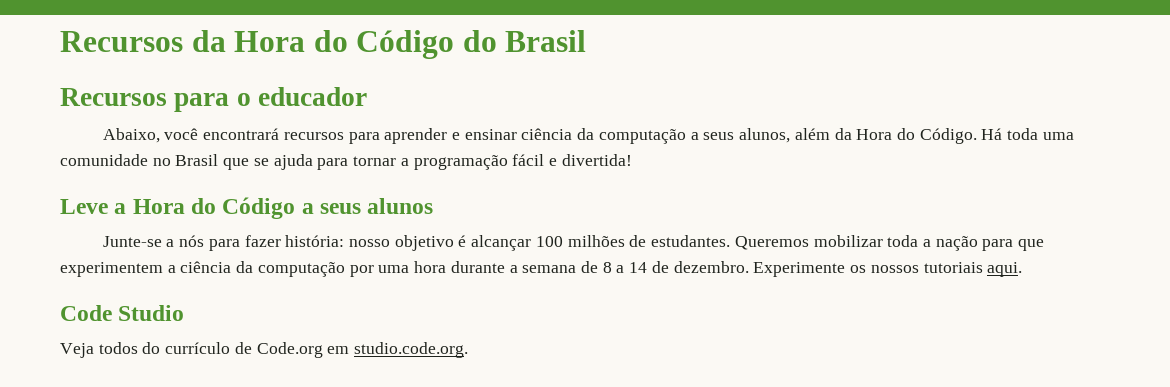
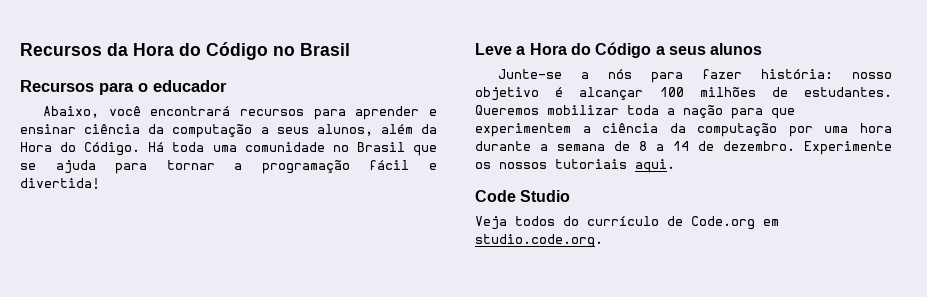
- Recursos da Hora do Código do Brasil
+ Recursos da Hora do Código no Brasil

